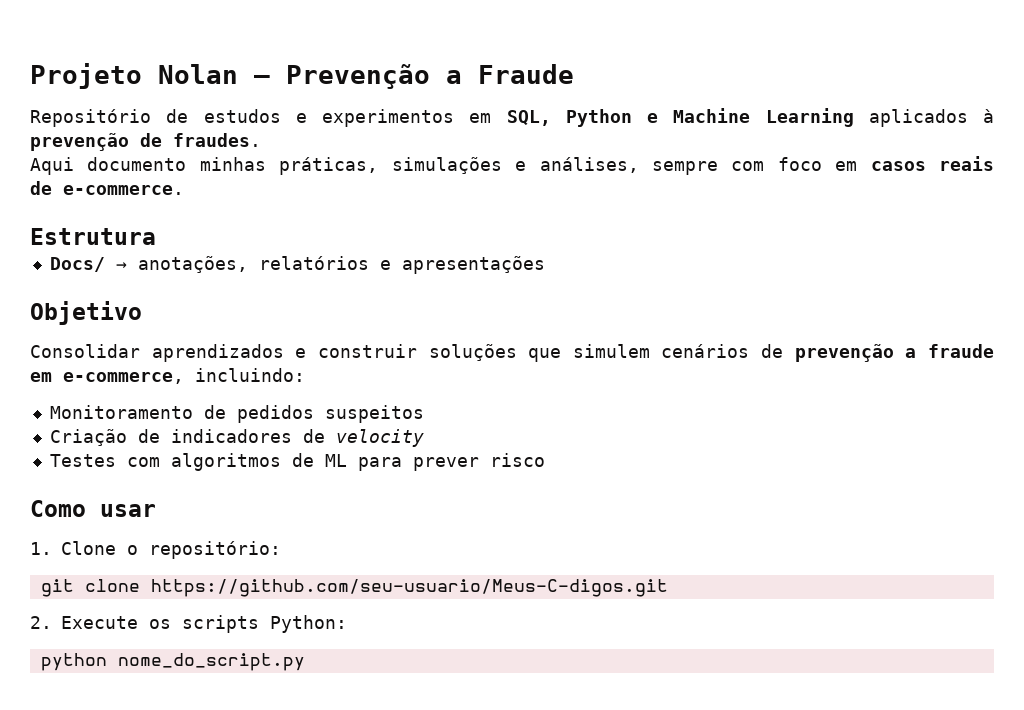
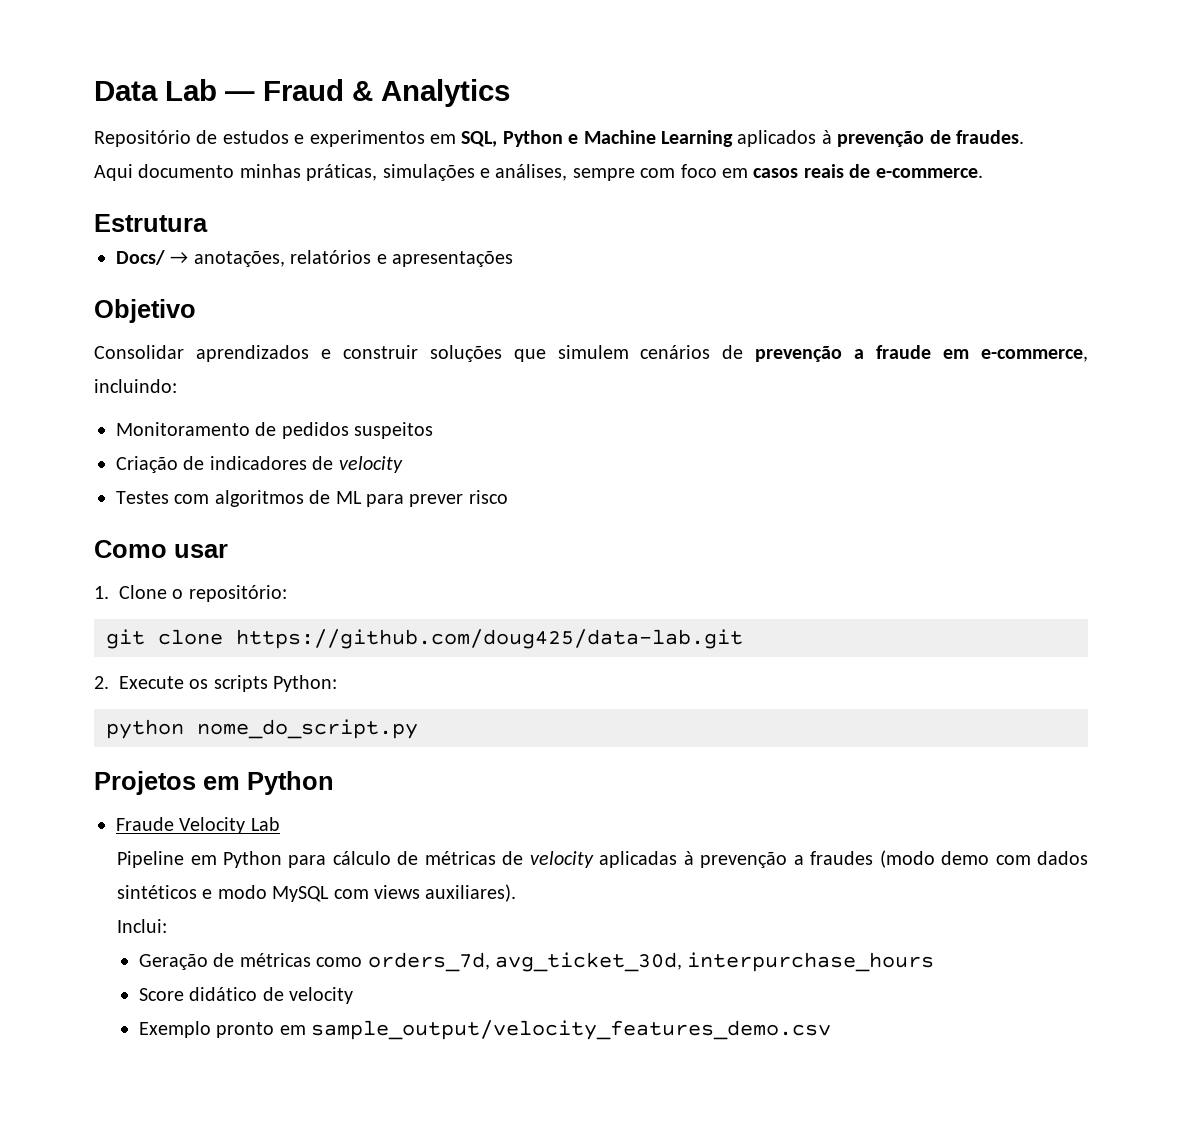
- Projeto Nolan — Prevenção a Fraude
+ Data Lab — Fraud & Analytics
- git clone https://github.com/seu-usuario/Meus-C-digos.git
+ git clone https://github.com/doug425/data-lab.git
+ Projetos em Python
+ Fraude Velocity Lab
+ Pipeline em Python para cálculo de métricas de velocity aplicadas à prevenção a fraudes (modo demo com dados sintéticos e modo MySQL com views auxiliares).
+ Inclui:
+ Geração de métricas como orders_7d, avg_ticket_30d, interpurchase_hours
+ Score didático de velocity
+ Exemplo pronto em sample_output/velocity_features_demo.csv

